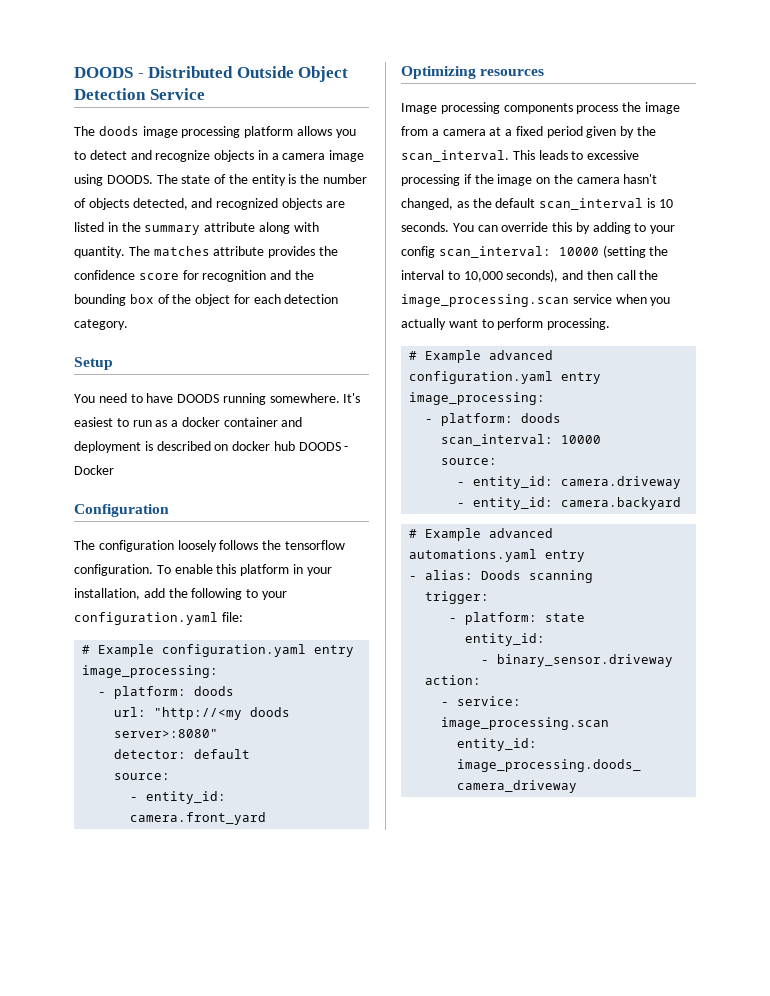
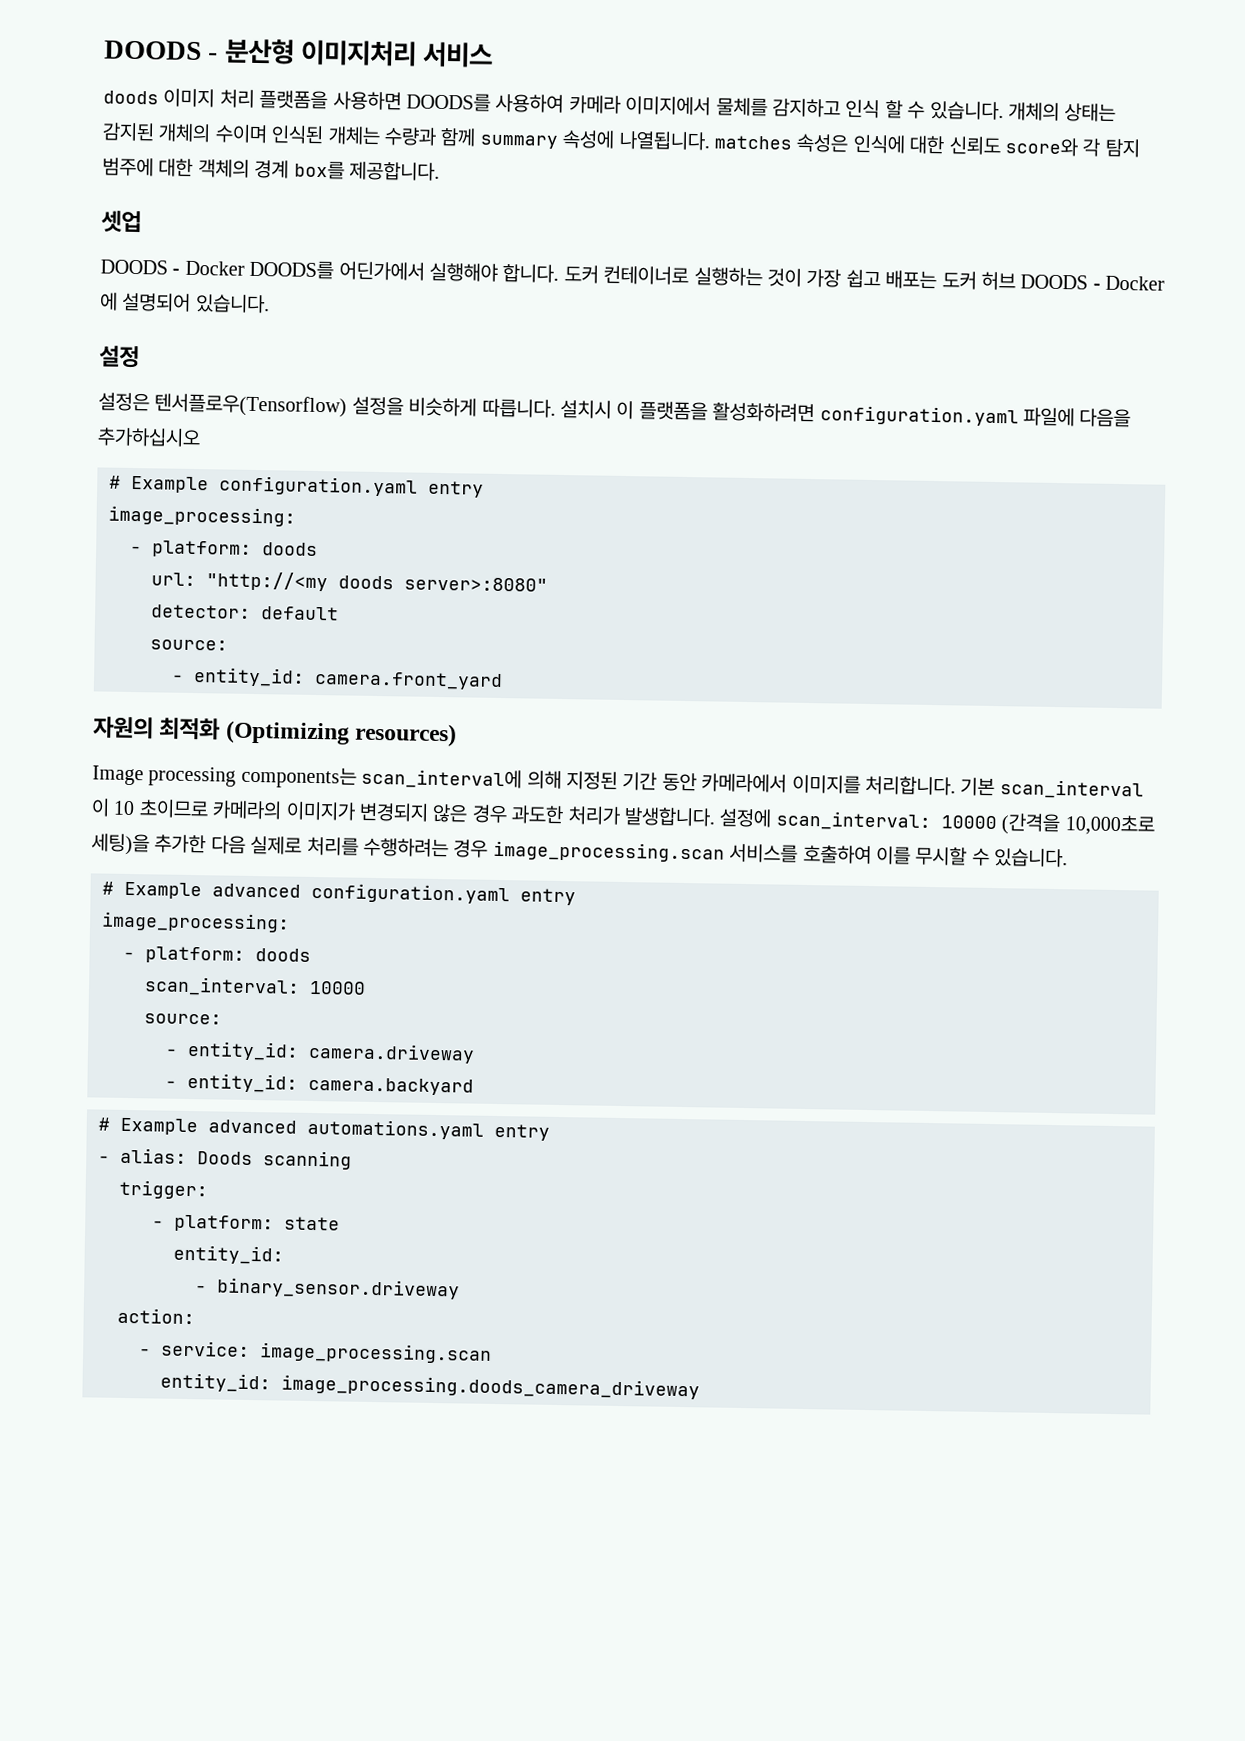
- DOODS - Distributed Outside Object Detection Service
- The doods image processing platform allows you to detect and recognize objects in a camera image using DOODS. The state of the entity is the number of objects detected, and recognized objects are listed in the summary attribute along with quantity. The matches attribute provides the confidence score for recognition and the bounding box of the object for each detection category.
- Setup
- You need to have DOODS running somewhere. It's easiest to run as a docker container and deployment is described on docker hub DOODS - Docker
- Configuration
- The configuration loosely follows the tensorflow configuration. To enable this platform in your installation, add the following to your configuration.yaml file:
+ DOODS - 분산형 이미지처리 서비스
+ doods 이미지 처리 플랫폼을 사용하면 DOODS를 사용하여 카메라 이미지에서 물체를 감지하고 인식 할 수 있습니다. 개체의 상태는 감지된 개체의 수이며 인식된 개체는 수량과 함께 summary 속성에 나열됩니다. matches 속성은 인식에 대한 신뢰도 score와 각 탐지 범주에 대한 객체의 경계 box를 제공합니다.
+ 셋업
+ DOODS - Docker DOODS를 어딘가에서 실행해야 합니다. 도커 컨테이너로 실행하는 것이 가장 쉽고 배포는 도커 허브 DOODS - Docker 에 설명되어 있습니다.
+ 설정
+ 설정은 텐서플로우(Tensorflow) 설정을 비슷하게 따릅니다. 설치시 이 플랫폼을 활성화하려면 configuration.yaml 파일에 다음을 추가하십시오
- Optimizing resources
- Image processing components process the image from a camera at a fixed period given by the scan_interval. This leads to excessive processing if the image on the camera hasn't changed, as the default scan_interval is 10 seconds. You can override this by adding to your config scan_interval: 10000 (setting the interval to 10,000 seconds), and then call the image_processing.scan service when you actually want to perform processing.
+ 자원의 최적화 (Optimizing resources)
+ Image processing components는 scan_interval에 의해 지정된 기간 동안 카메라에서 이미지를 처리합니다. 기본 scan_interval 이 10 초이므로 카메라의 이미지가 변경되지 않은 경우 과도한 처리가 발생합니다. 설정에 scan_interval: 10000 (간격을 10,000초로 세팅)을 추가한 다음 실제로 처리를 수행하려는 경우 image_processing.scan 서비스를 호출하여 이를 무시할 수 있습니다.

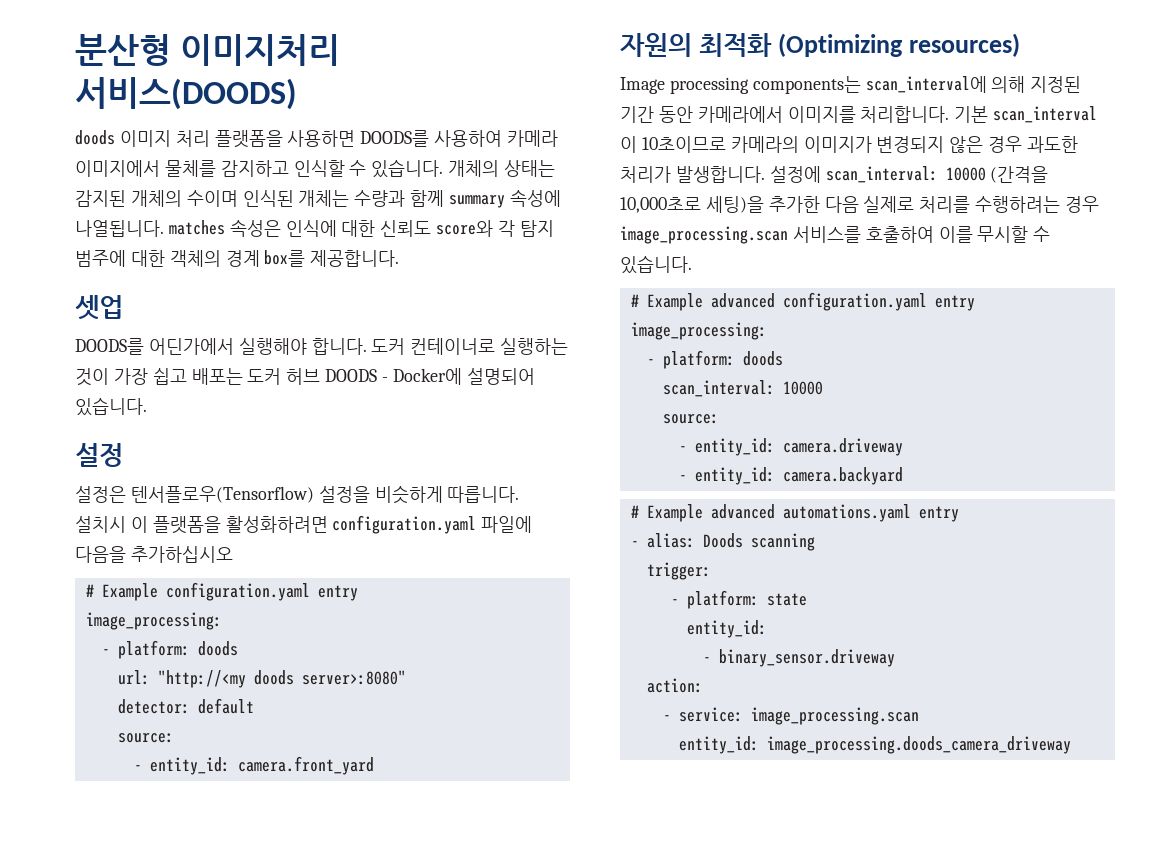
- DOODS - 분산형 이미지처리 서비스
+ 분산형 이미지처리 서비스(DOODS)
- doods 이미지 처리 플랫폼을 사용하면 DOODS를 사용하여 카메라 이미지에서 물체를 감지하고 인식 할 수 있습니다.
+ doods 이미지 처리 플랫폼을 사용하면 DOODS를 사용하여 카메라 이미지에서 물체를 감지하고 인식할 수 있습니다.
- DOODS - Docker DOODS를 어딘가에서 실행해야 합니다.
+ DOODS를 어딘가에서 실행해야 합니다.
- 도커 컨테이너로 실행하는 것이 가장 쉽고 배포는 도커 허브 DOODS - Docker 에 설명되어 있습니다.
+ 도커 컨테이너로 실행하는 것이 가장 쉽고 배포는 도커 허브 DOODS - Docker에 설명되어 있습니다.
- 기본 scan_interval 이 10 초이므로 카메라의 이미지가 변경되지 않은 경우 과도한 처리가 발생합니다.
+ 기본 scan_interval 이 10초이므로 카메라의 이미지가 변경되지 않은 경우 과도한 처리가 발생합니다.

